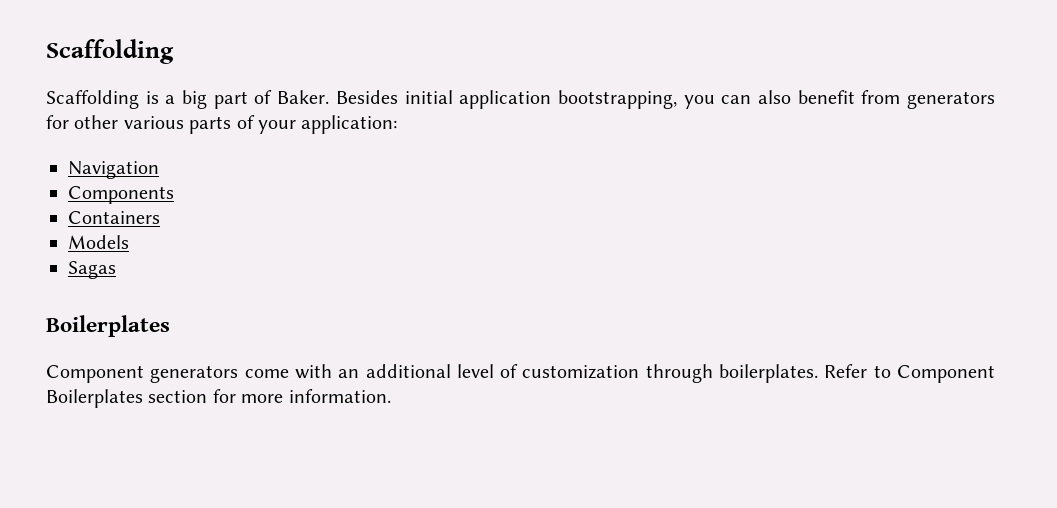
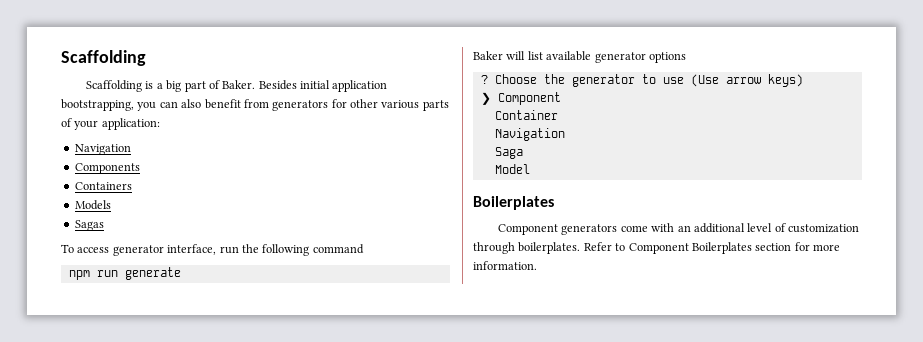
+ To access generator interface, run the following command
+ npm run generate
+ Baker will list available generator options
+ ? Choose the generator to use (Use arrow keys)
+ ❯ Component
+ Container
+ Navigation
+ Saga
+ Model

